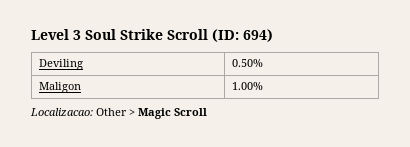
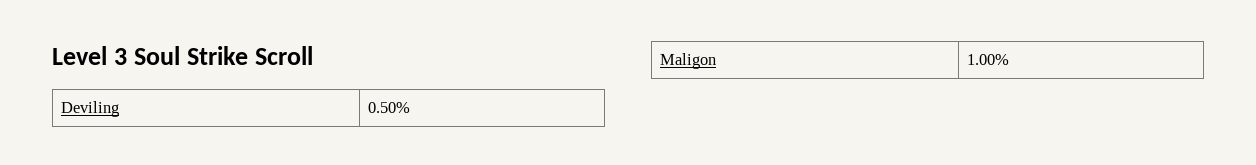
- Level 3 Soul Strike Scroll (ID: 694)
+ Level 3 Soul Strike Scroll
- Localizacao: Other > Magic Scroll

